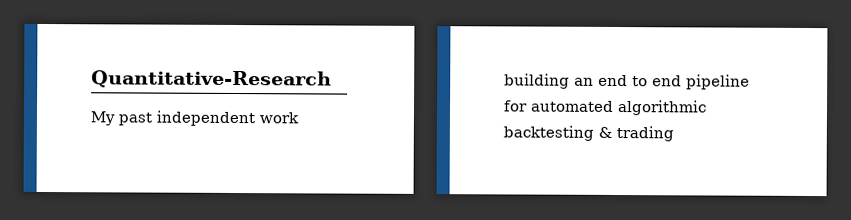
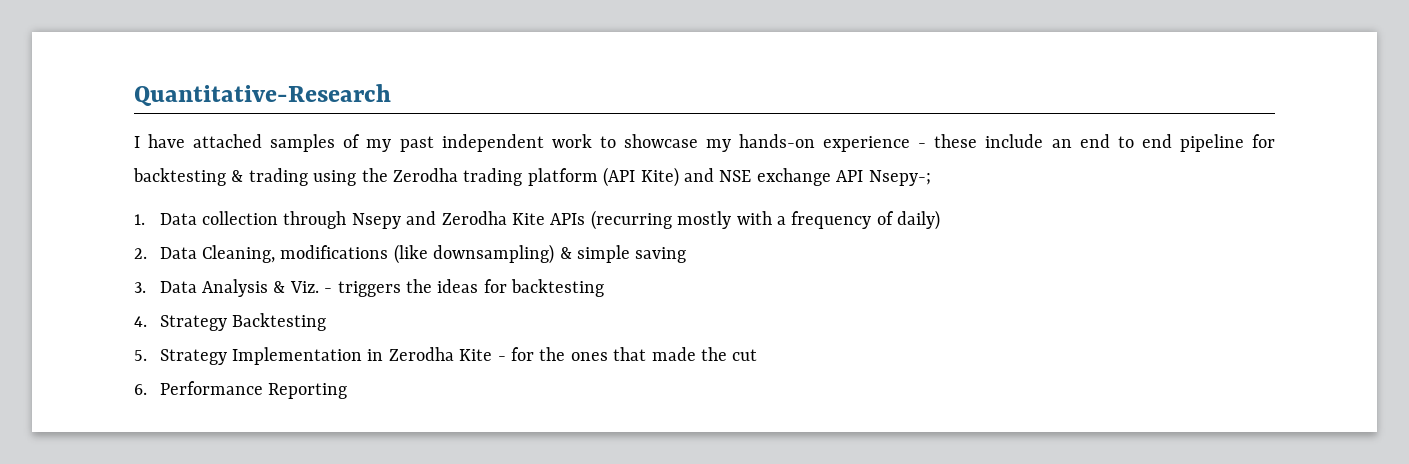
- My past independent work building an end to end pipeline for automated algorithmic backtesting & trading
+ I have attached samples of my past independent work to showcase my hands-on experience - these include an end to end pipeline for backtesting & trading using the Zerodha trading platform (API Kite) and NSE exchange API Nsepy-;
+ 1. Data collection through Nsepy and Zerodha Kite APIs (recurring mostly with a frequency of daily)
+ 2. Data Cleaning, modifications (like downsampling) & simple saving
+ 3. Data Analysis & Viz. - triggers the ideas for backtesting
+ 4. Strategy Backtesting
+ 5. Strategy Implementation in Zerodha Kite - for the ones that made the cut
+ 6. Performance Reporting

